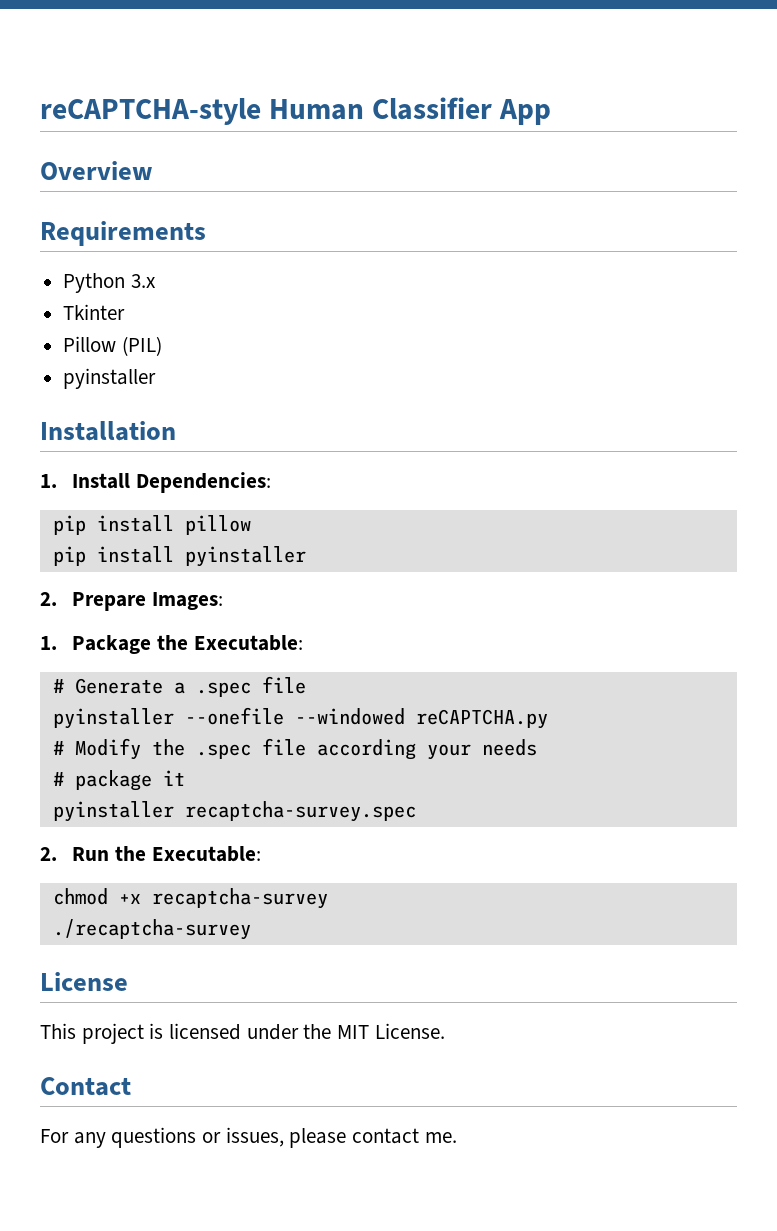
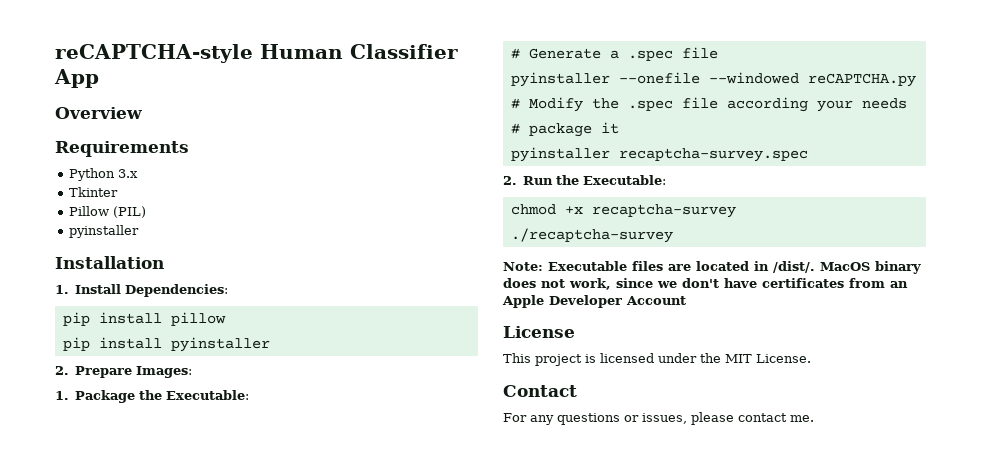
+ Note: Executable files are located in /dist/. MacOS binary does not work, since we don't have certificates from an Apple Developer Account

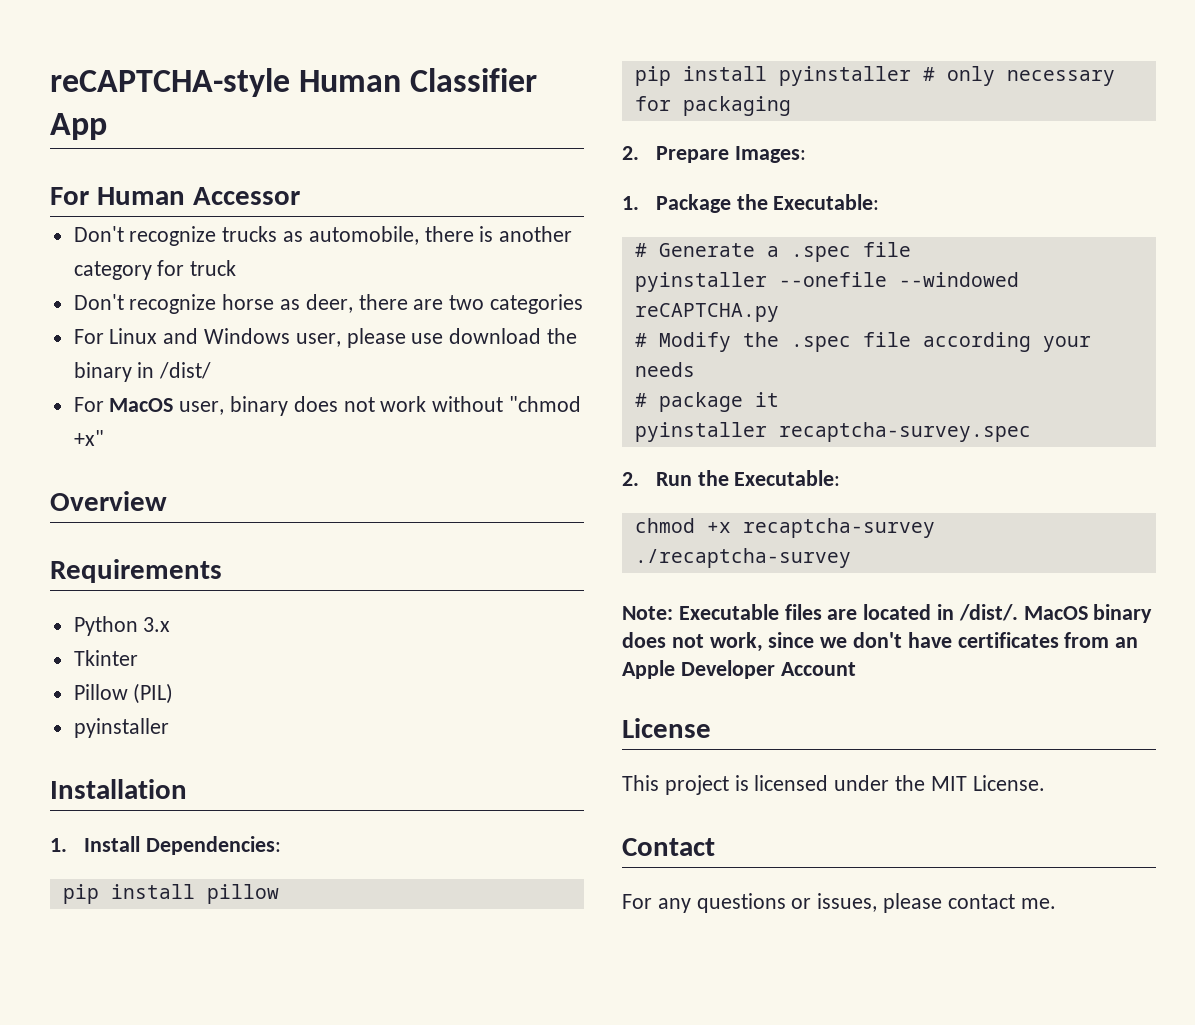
+ For Human Accessor
+ Don't recognize trucks as automobile, there is another category for truck
+ Don't recognize horse as deer, there are two categories
+ For Linux and Windows user, please use download the binary in /dist/
+ For MacOS user, binary does not work without "chmod +x"
- pip install pyinstaller
+ pip install pyinstaller # only necessary for packaging

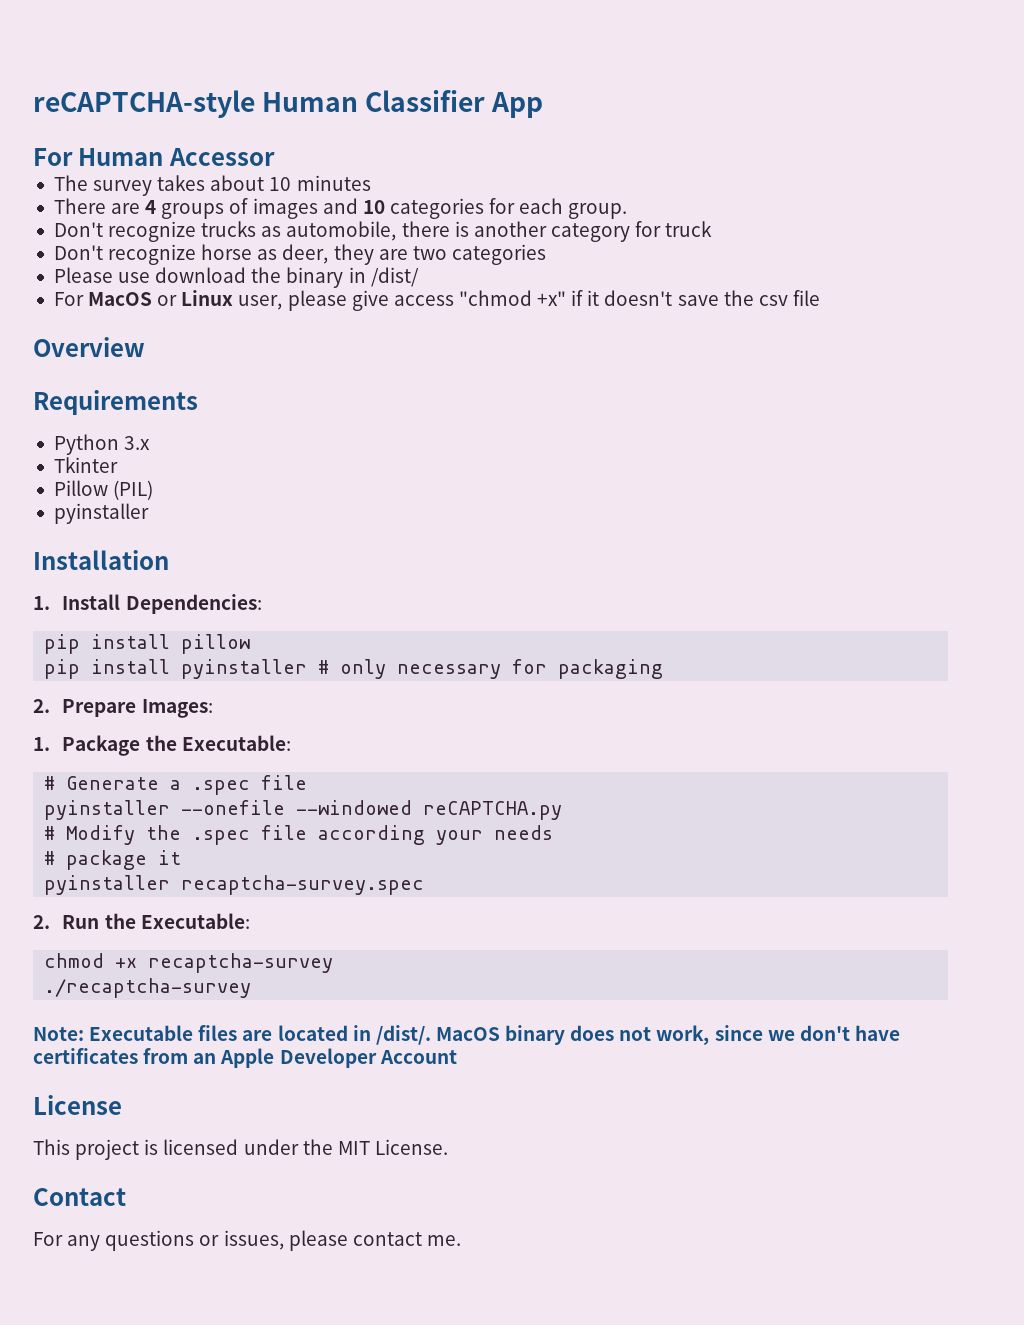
+ The survey takes about 10 minutes
+ There are 4 groups of images and 10 categories for each group.
- Don't recognize horse as deer, there are two categories
+ Don't recognize horse as deer, they are two categories
- For Linux and Windows user, please use download the binary in /dist/
+ Please use download the binary in /dist/
- For MacOS user, binary does not work without "chmod +x"
+ For MacOS or Linux user, please give access "chmod +x" if it doesn't save the csv file

